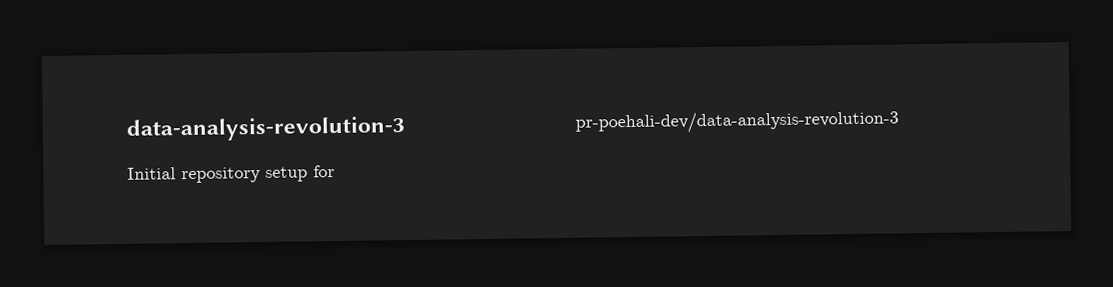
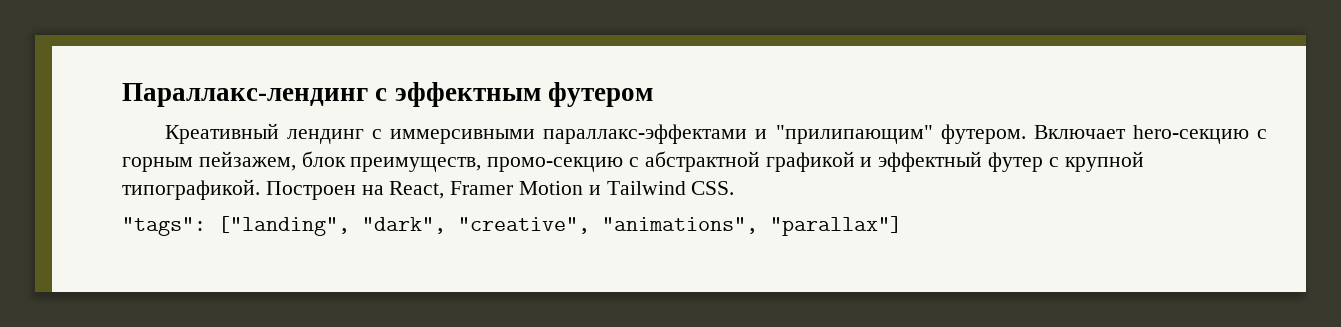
- data-analysis-revolution-3
- Initial repository setup for pr-poehali-dev/data-analysis-revolution-3
+ Параллакс-лендинг с эффектным футером
+ Креативный лендинг с иммерсивными параллакс-эффектами и "прилипающим" футером. Включает hero-секцию с горным пейзажем, блок преимуществ, промо-секцию с абстрактной графикой и эффектный футер с крупной типографикой. Построен на React, Framer Motion и Tailwind CSS.
+ "tags": ["landing", "dark", "creative", "animations", "parallax"]

